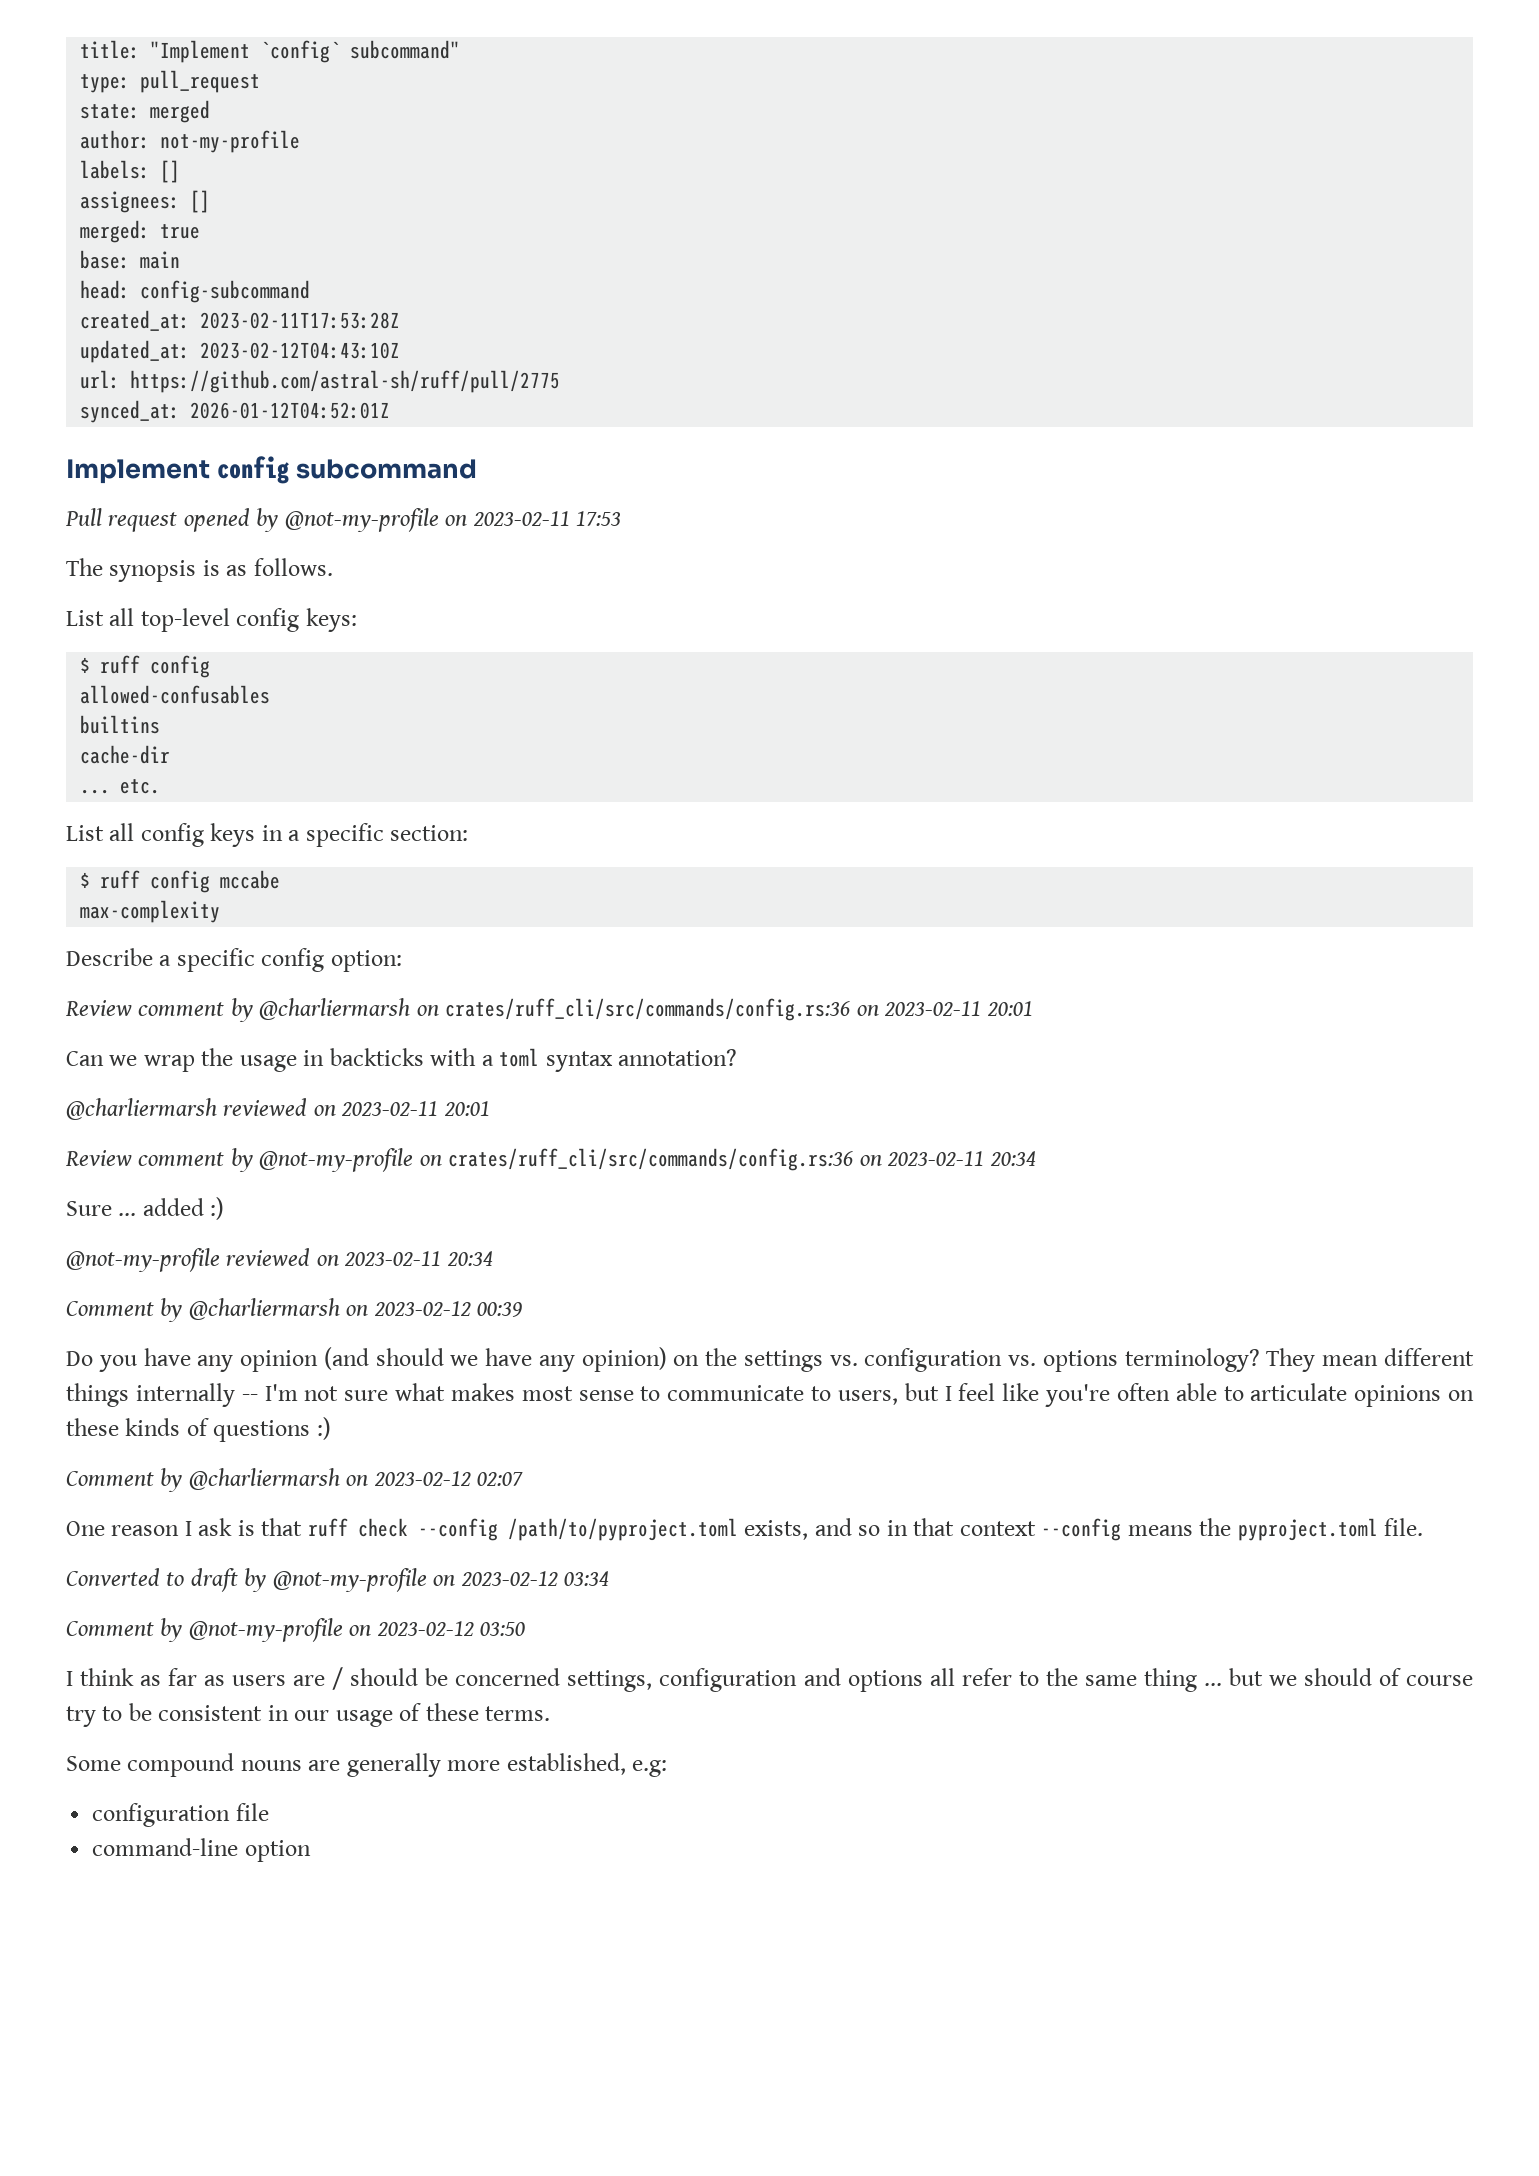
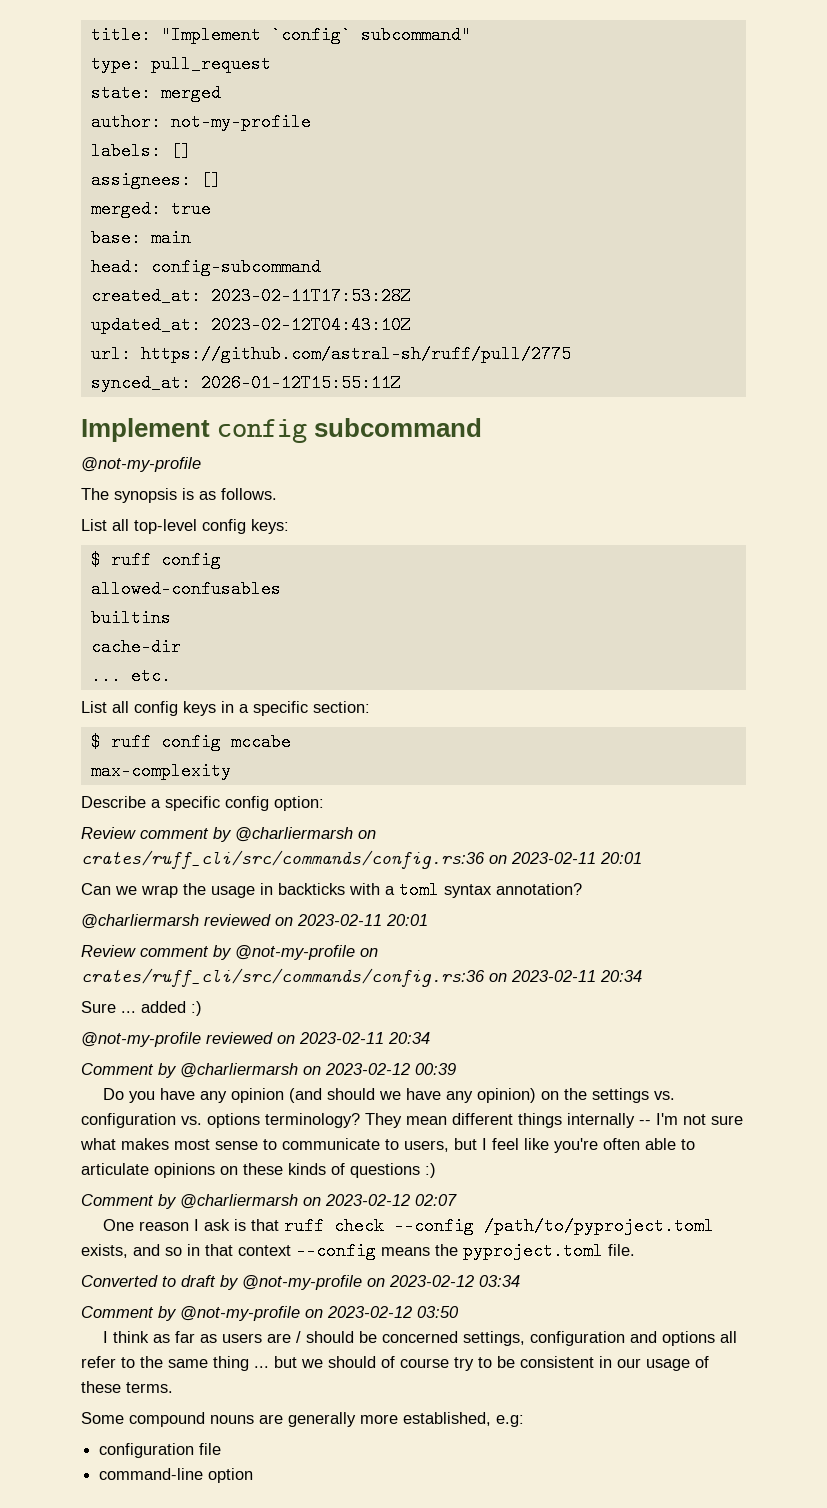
- synced_at: 2026-01-12T04:52:01Z
+ synced_at: 2026-01-12T15:55:11Z
  Implement config subcommand
- Pull request opened by @not-my-profile on 2023-02-11 17:53
+ @not-my-profile

